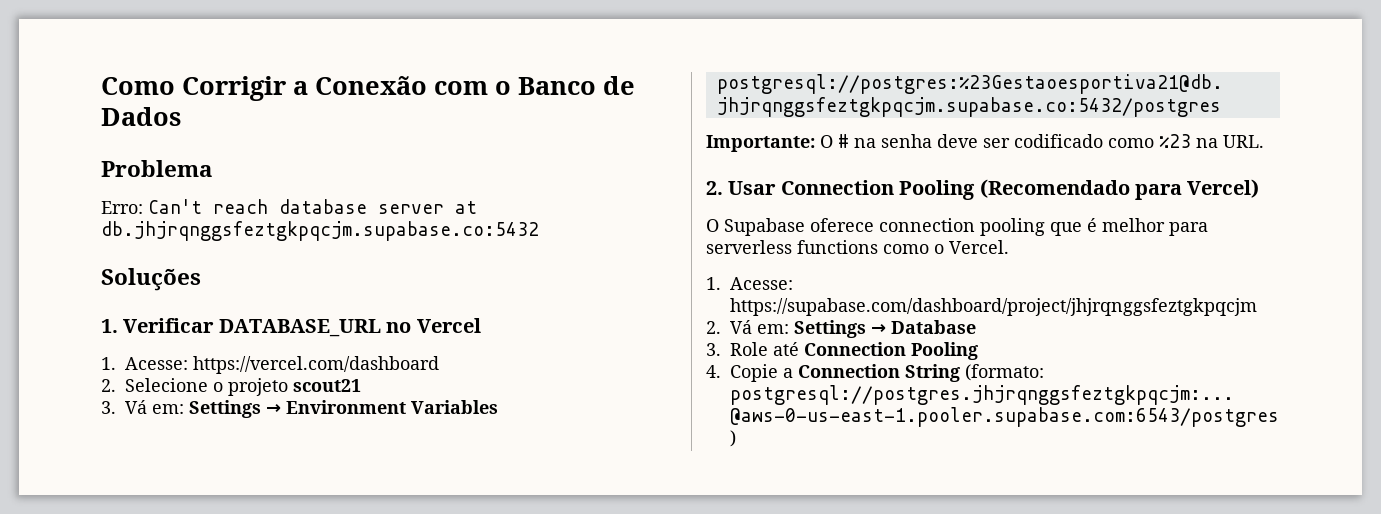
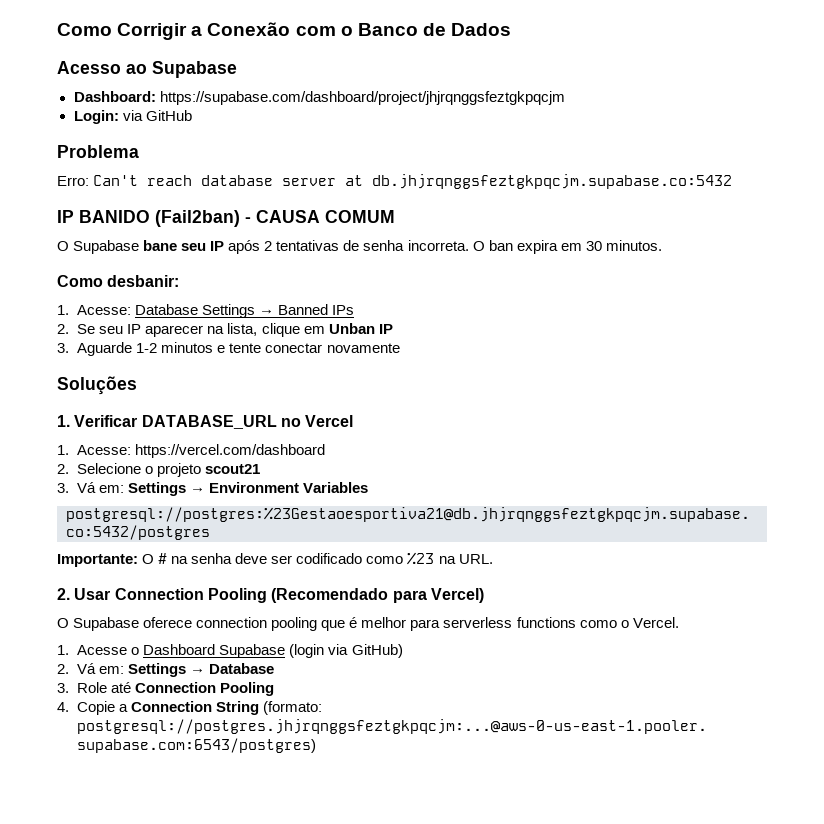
+ Acesso ao Supabase
+ Dashboard: https://supabase.com/dashboard/project/jhjrqnggsfeztgkpqcjm
+ Login: via GitHub
+ IP BANIDO (Fail2ban) - CAUSA COMUM
+ O Supabase bane seu IP após 2 tentativas de senha incorreta. O ban expira em 30 minutos.
+ Como desbanir:
+ 1. Acesse: Database Settings → Banned IPs
+ 2. Se seu IP aparecer na lista, clique em Unban IP
+ 3. Aguarde 1-2 minutos e tente conectar novamente
- 1. Acesse: https://supabase.com/dashboard/project/jhjrqnggsfeztgkpqcjm
+ 1. Acesse o Dashboard Supabase (login via GitHub)

